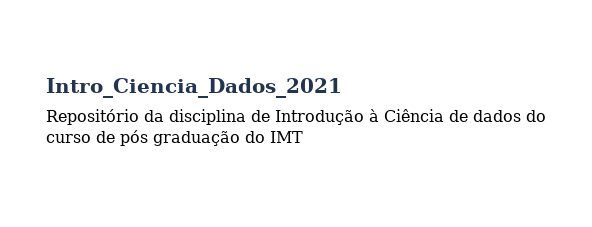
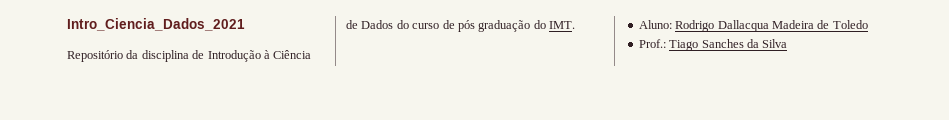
- Repositório da disciplina de Introdução à Ciência de dados do curso de pós graduação do IMT
+ Repositório da disciplina de Introdução à Ciência de Dados do curso de pós graduação do IMT.
+ Aluno: Rodrigo Dallacqua Madeira de Toledo
+ Prof.: Tiago Sanches da Silva

